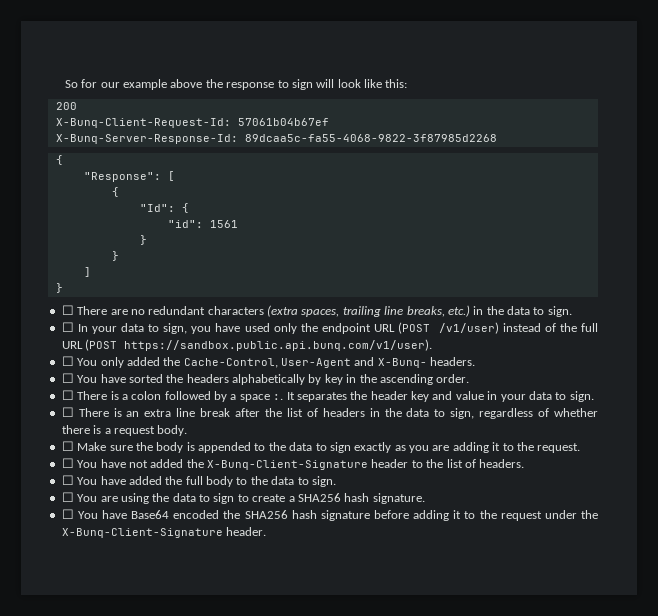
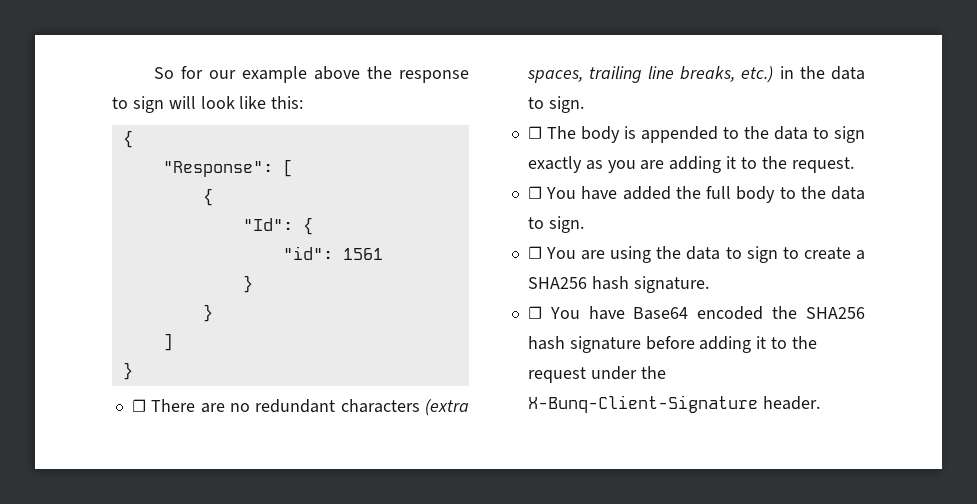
- 200
- X-Bunq-Client-Request-Id: 57061b04b67ef
- X-Bunq-Server-Response-Id: 89dcaa5c-fa55-4068-9822-3f87985d2268
- ☐ In your data to sign, you have used only the endpoint URL (POST /v1/user) instead of the full URL (POST https://sandbox.public.api.bunq.com/v1/user).
- ☐ You only added the Cache-Control, User-Agent and X-Bunq- headers.
- ☐ You have sorted the headers alphabetically by key in the ascending order.
- ☐ There is a colon followed by a space :. It separates the header key and value in your data to sign.
- ☐ There is an extra line break after the list of headers in the data to sign, regardless of whether there is a request body.
- ☐ Make sure the body is appended to the data to sign exactly as you are adding it to the request.
+ ☐ The body is appended to the data to sign exactly as you are adding it to the request.
- ☐ You have not added the X-Bunq-Client-Signature header to the list of headers.

